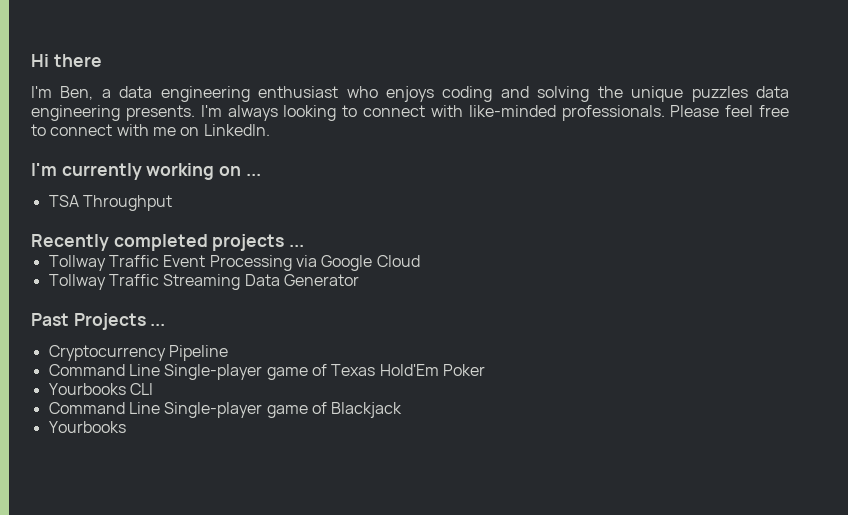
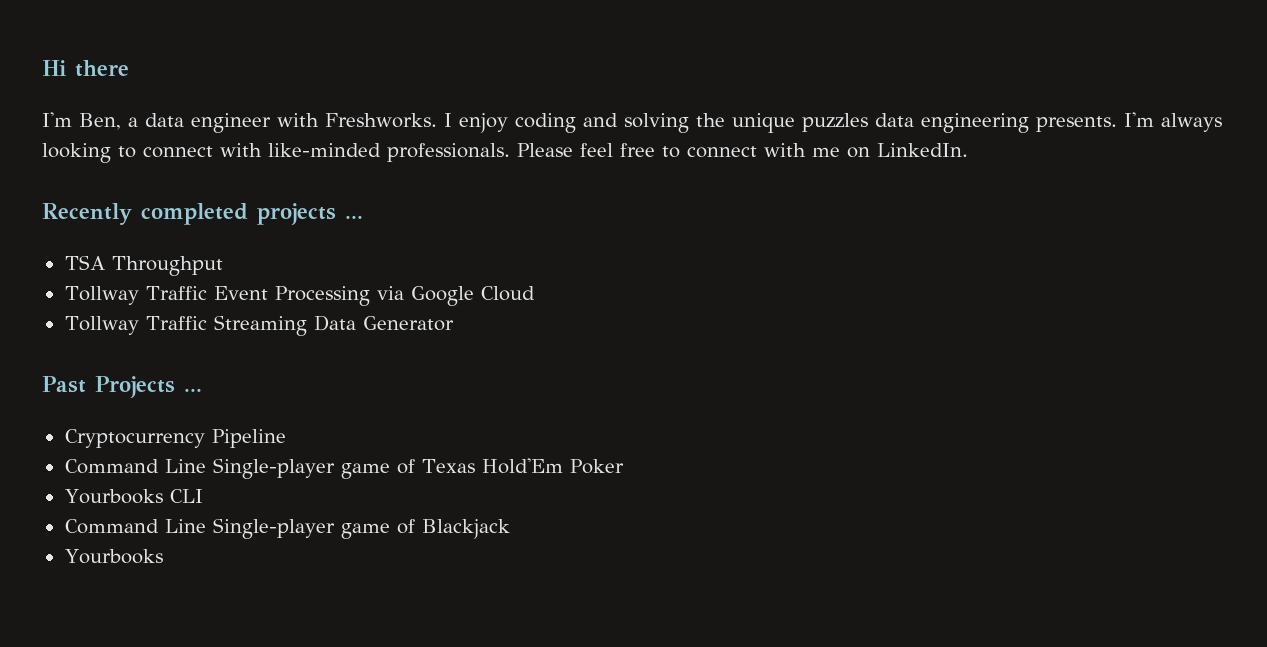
- I'm Ben, a data engineering enthusiast who enjoys coding and solving the unique puzzles data engineering presents.
+ I'm Ben, a data engineer with Freshworks. I enjoy coding and solving the unique puzzles data engineering presents.
- I'm currently working on ...
+ Recently completed projects ...
- Recently completed projects ...

